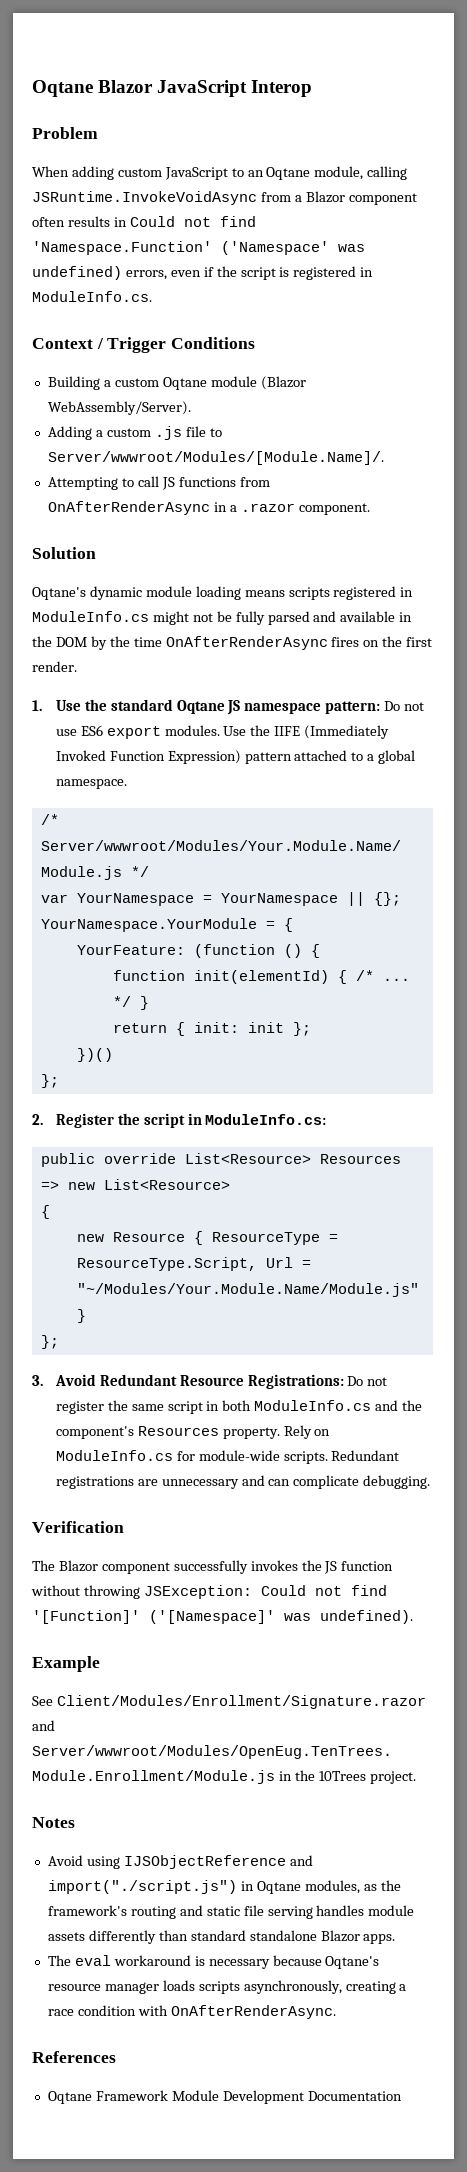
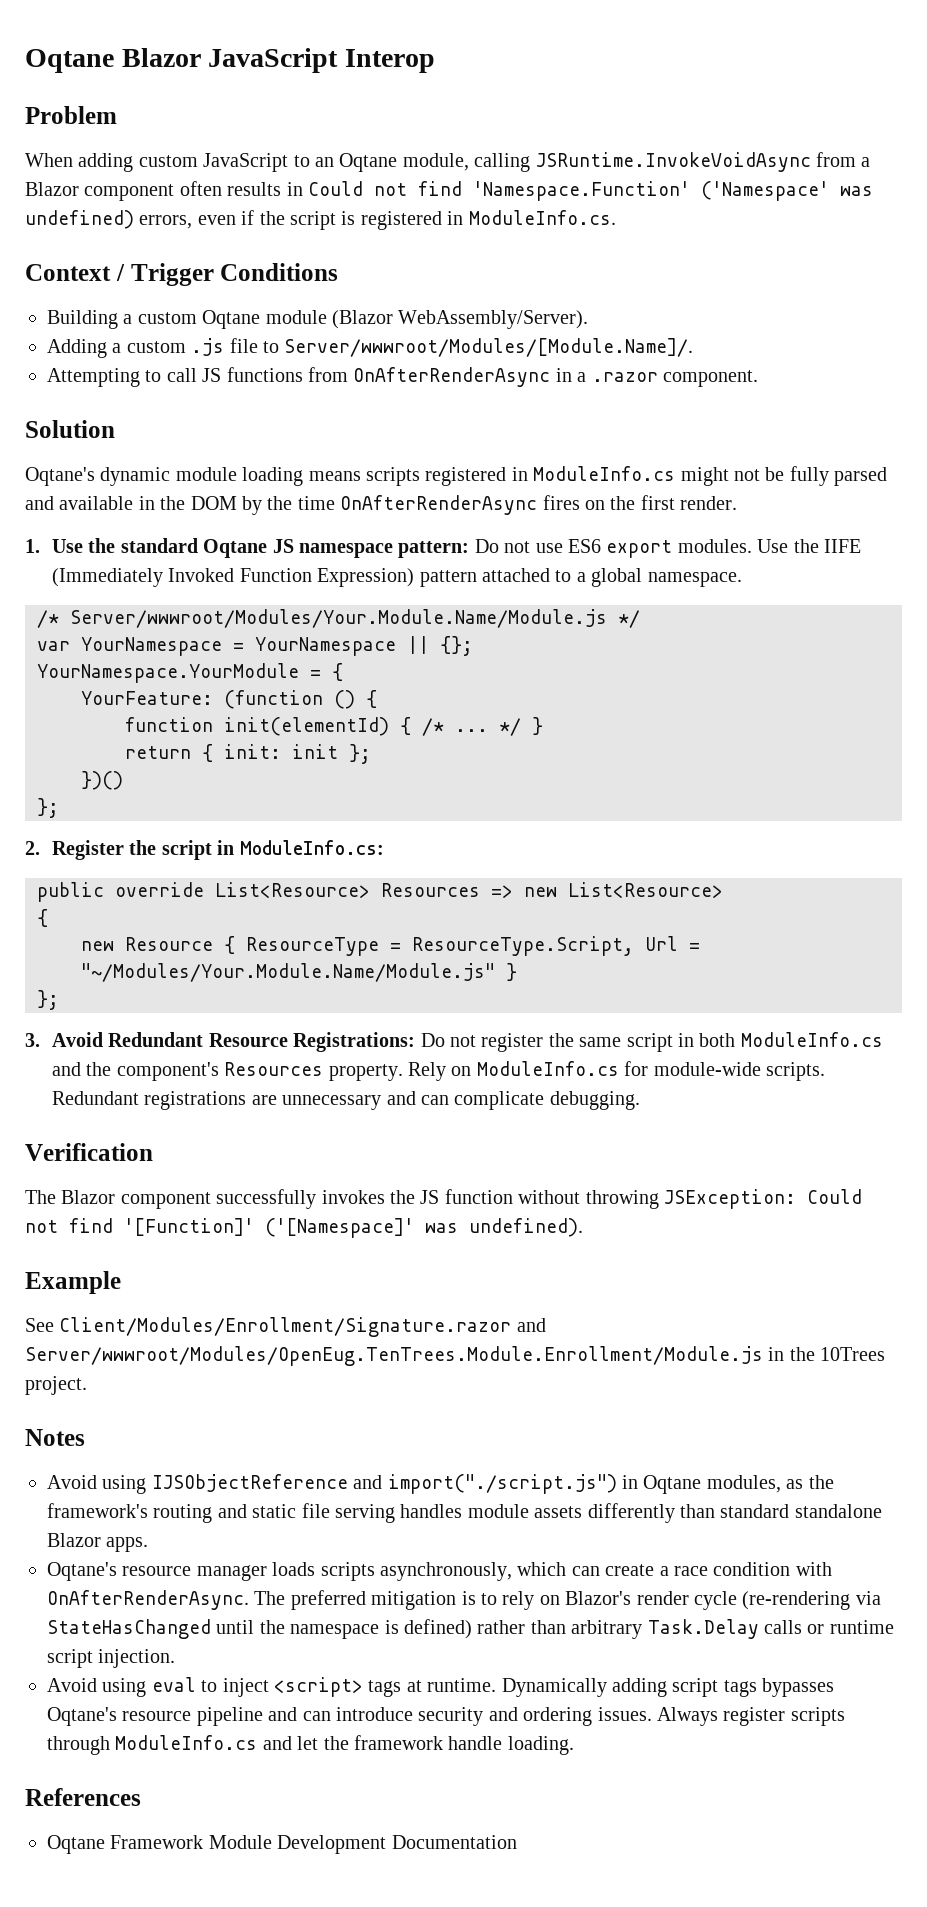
- The eval workaround is necessary because Oqtane's resource manager loads scripts asynchronously, creating a race condition with OnAfterRenderAsync.
+ Oqtane's resource manager loads scripts asynchronously, which can create a race condition with OnAfterRenderAsync. The preferred mitigation is to rely on Blazor's render cycle (re-rendering via StateHasChanged until the namespace is defined) rather than arbitrary Task.Delay calls or runtime script injection.
+ Avoid using eval to inject <script> tags at runtime. Dynamically adding script tags bypasses Oqtane's resource pipeline and can introduce security and ordering issues. Always register scripts through ModuleInfo.cs and let the framework handle loading.

